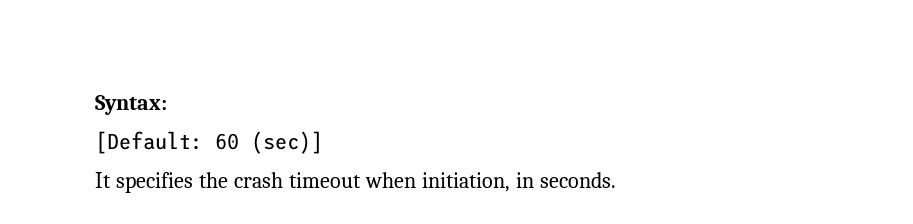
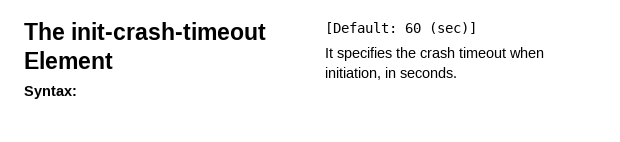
+ The init-crash-timeout Element

